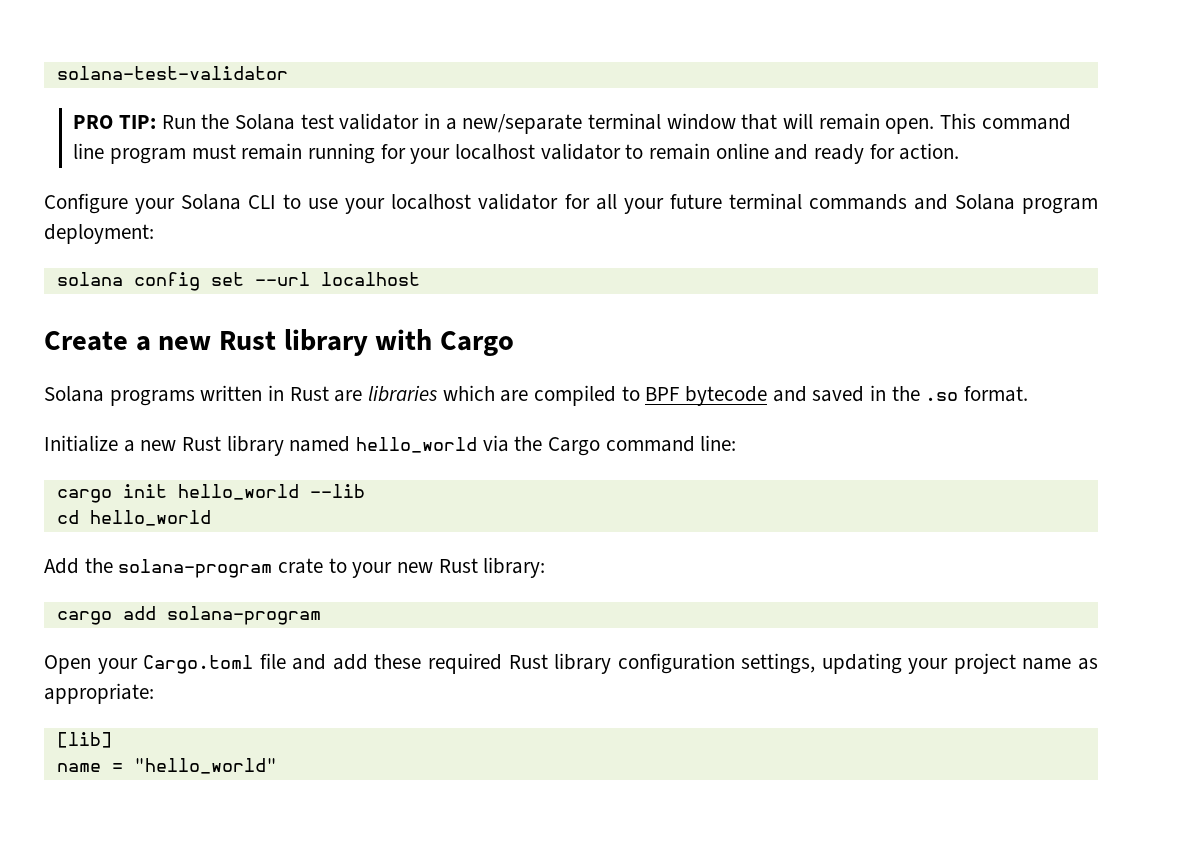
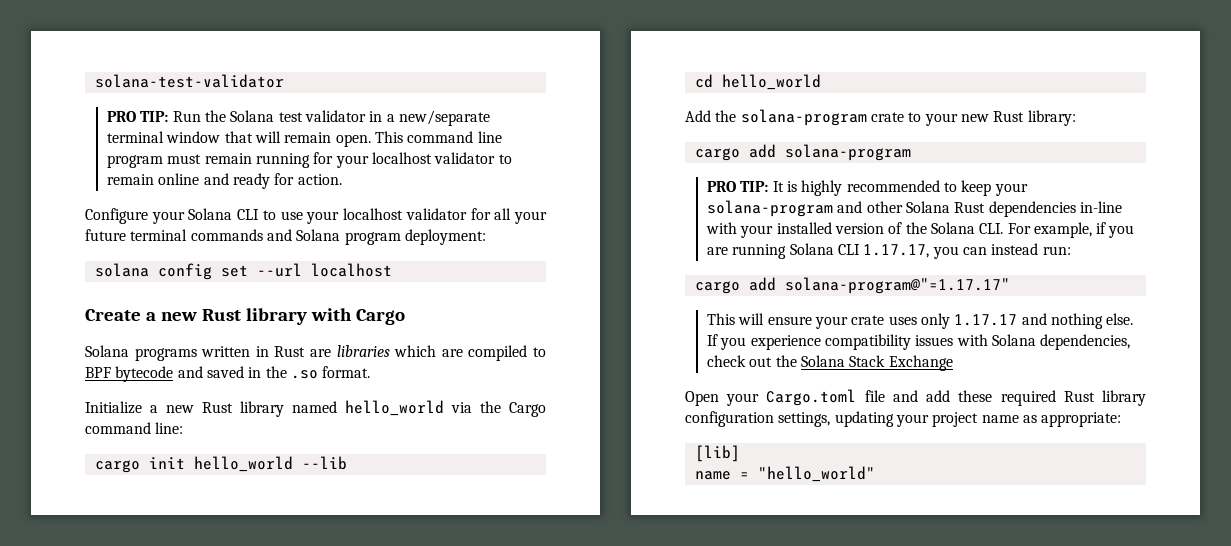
+ PRO TIP: It is highly recommended to keep your solana-program and other Solana Rust dependencies in-line with your installed version of the Solana CLI. For example, if you are running Solana CLI 1.17.17, you can instead run:
+ cargo add solana-program@"=1.17.17"
+ This will ensure your crate uses only 1.17.17 and nothing else. If you experience compatibility issues with Solana dependencies, check out the Solana Stack Exchange

